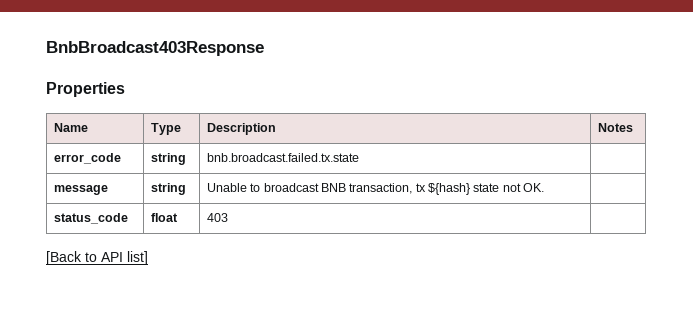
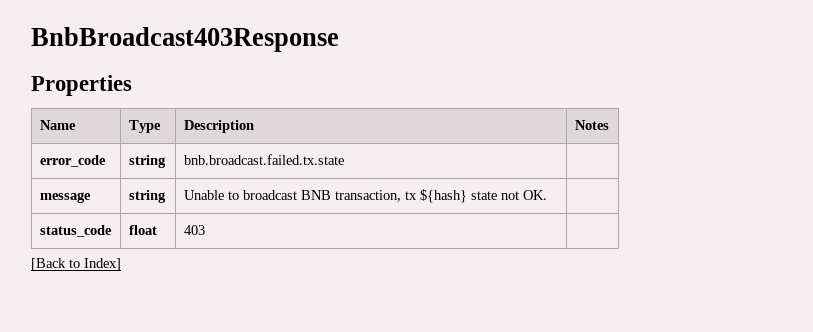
- [Back to API list]
+ [Back to Index]

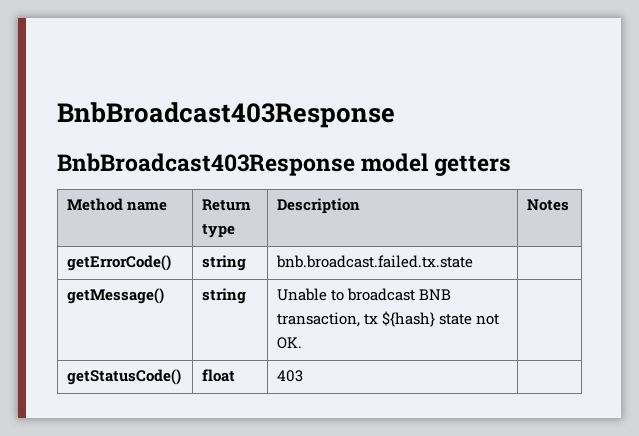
- Properties
- Name | Type | Description | Notes
+ BnbBroadcast403Response model getters
+ Method name | Return type | Description | Notes
- error_code | string | bnb.broadcast.failed.tx.state |
+ getErrorCode() | string | bnb.broadcast.failed.tx.state |
- message | string | Unable to broadcast BNB transaction, tx ${hash} state not OK. |
+ getMessage() | string | Unable to broadcast BNB transaction, tx ${hash} state not OK. |
- status_code | float | 403 |
+ getStatusCode() | float | 403 |
- [Back to Index]

